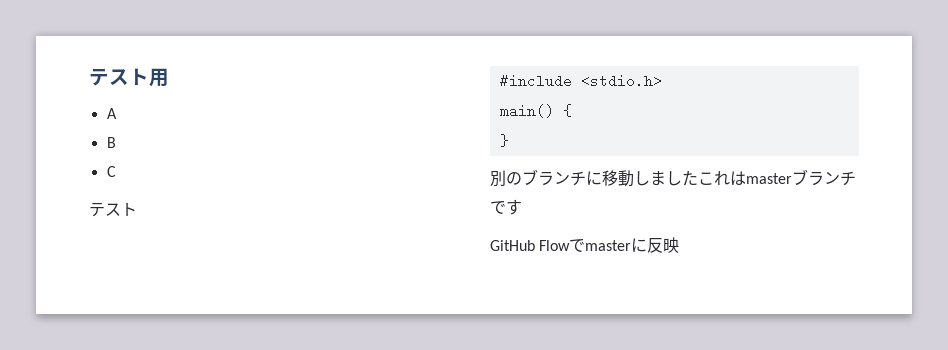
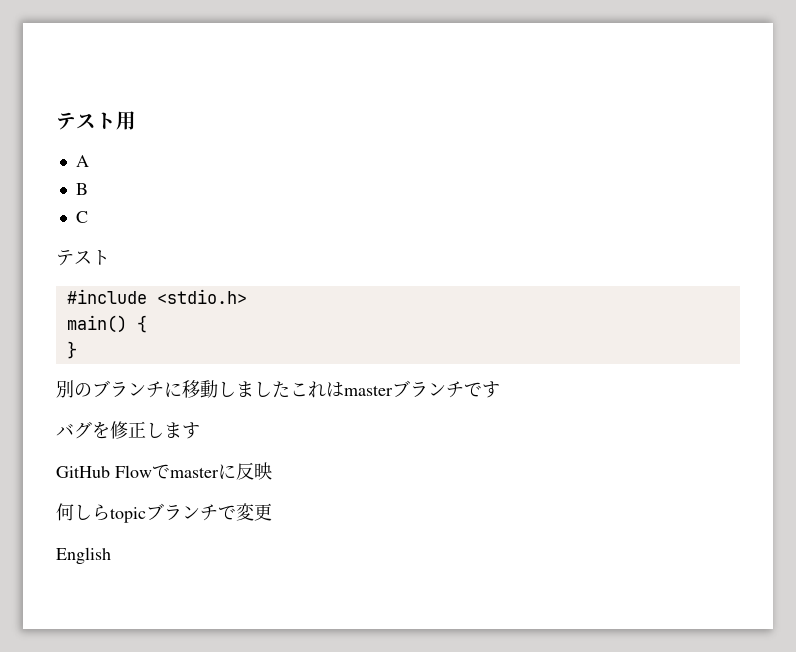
+ バグを修正します
+ 何しらtopicブランチで変更
+ English

